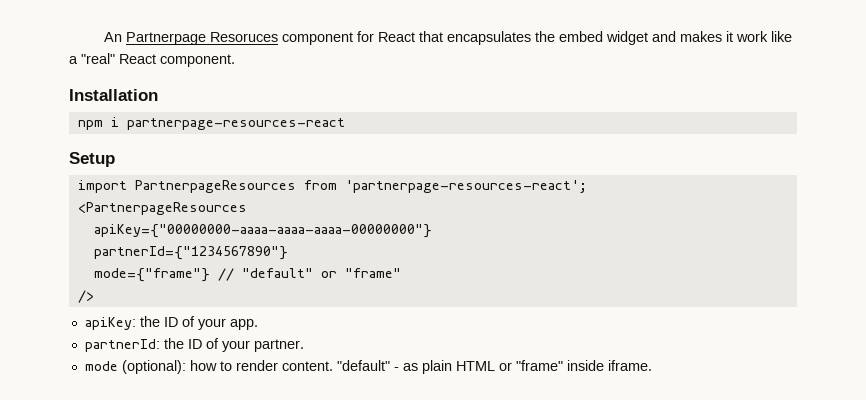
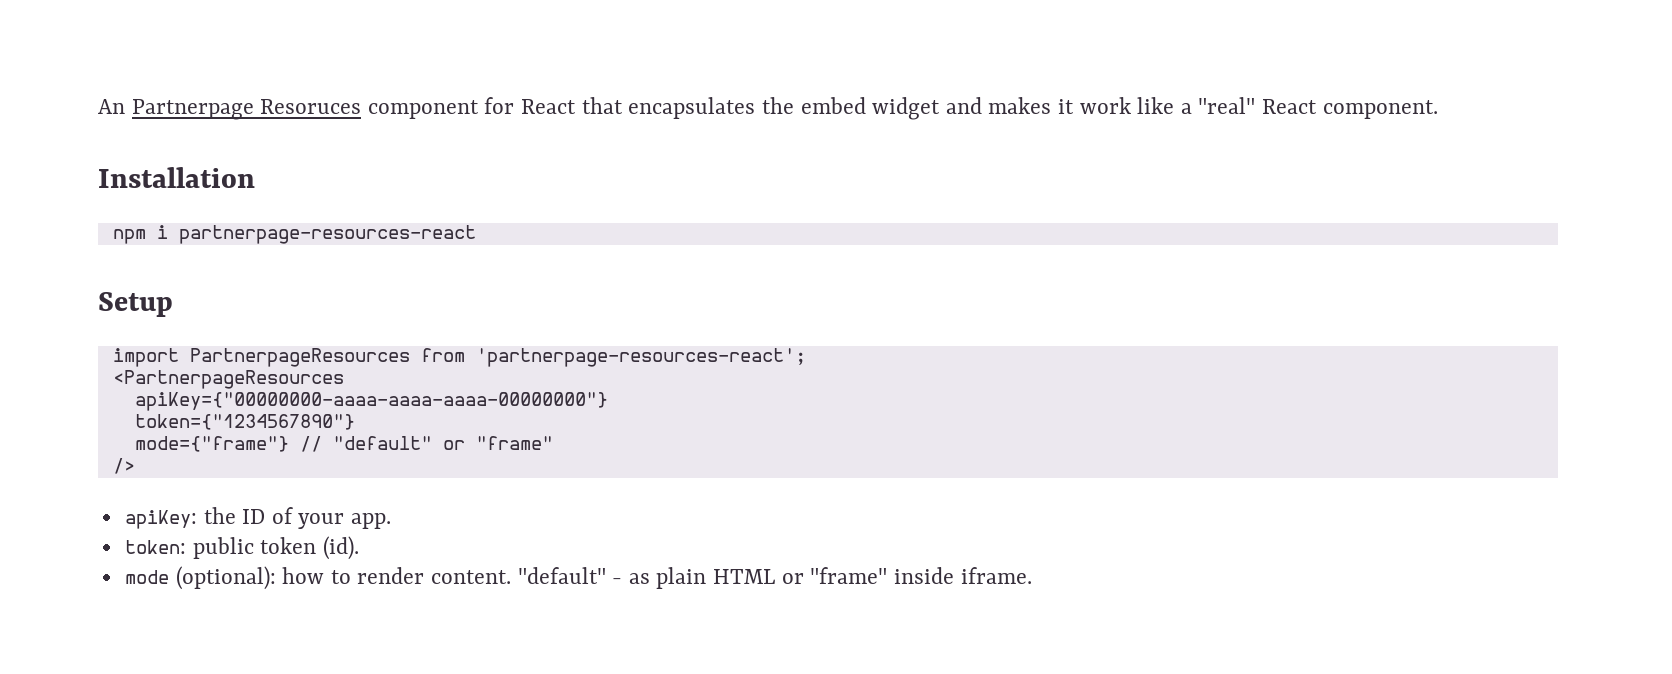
- partnerId={"1234567890"}
+ token={"1234567890"}
- partnerId: the ID of your partner.
+ token: public token (id).

